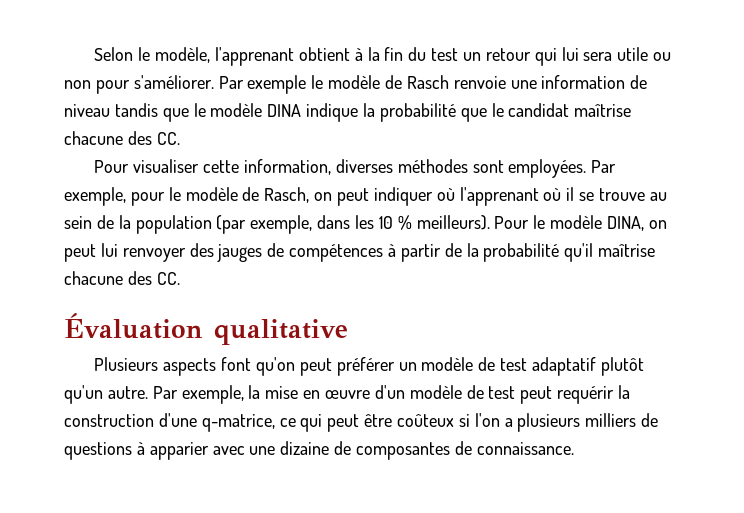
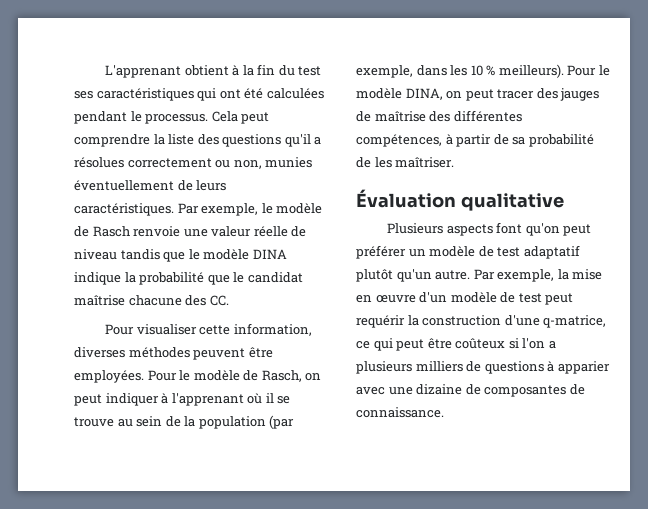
- Selon le modèle, l'apprenant obtient à la fin du test un retour qui lui sera utile ou non pour s'améliorer. Par exemple le modèle de Rasch renvoie une information de niveau tandis que le modèle DINA indique la probabilité que le candidat maîtrise chacune des CC.
+ L'apprenant obtient à la fin du test ses caractéristiques qui ont été calculées pendant le processus. Cela peut comprendre la liste des questions qu'il a résolues correctement ou non, munies éventuellement de leurs caractéristiques. Par exemple, le modèle de Rasch renvoie une valeur réelle de niveau tandis que le modèle DINA indique la probabilité que le candidat maîtrise chacune des CC.
- Pour visualiser cette information, diverses méthodes sont employées. Par exemple, pour le modèle de Rasch, on peut indiquer où l'apprenant où il se trouve au sein de la population (par exemple, dans les 10 % meilleurs).
+ Pour visualiser cette information, diverses méthodes peuvent être employées. Pour le modèle de Rasch, on peut indiquer à l'apprenant où il se trouve au sein de la population (par exemple, dans les 10 % meilleurs).
- Pour le modèle DINA, on peut lui renvoyer des jauges de compétences à partir de la probabilité qu'il maîtrise chacune des CC.
+ Pour le modèle DINA, on peut tracer des jauges de maîtrise des différentes compétences, à partir de sa probabilité de les maîtriser.

